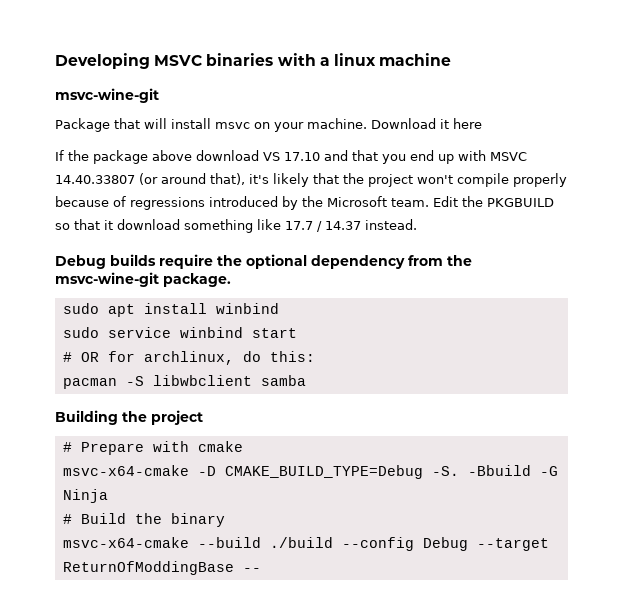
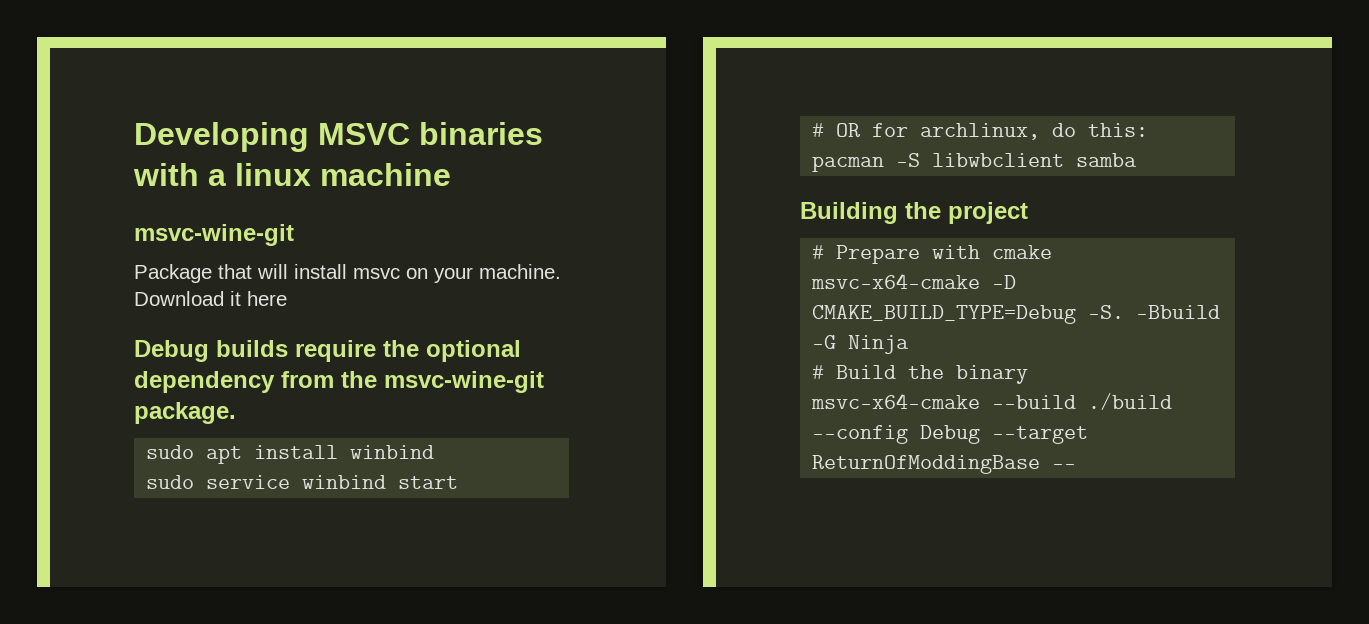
- If the package above download VS 17.10 and that you end up with MSVC 14.40.33807 (or around that), it's likely that the project won't compile properly because of regressions introduced by the Microsoft team. Edit the PKGBUILD so that it download something like 17.7 / 14.37 instead.

